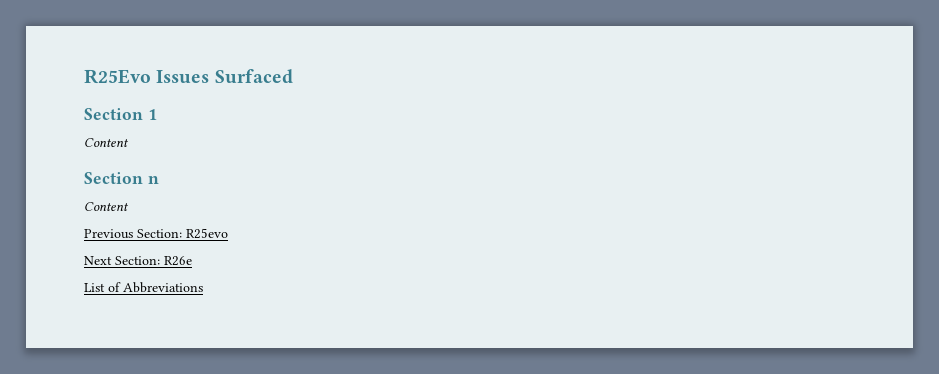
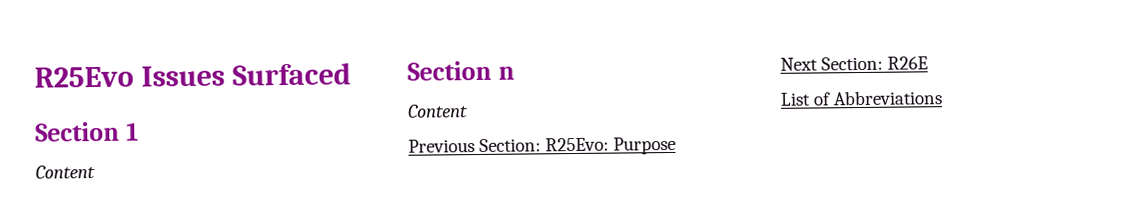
- Previous Section: R25evo
+ Previous Section: R25Evo: Purpose
- Next Section: R26e
+ Next Section: R26E

